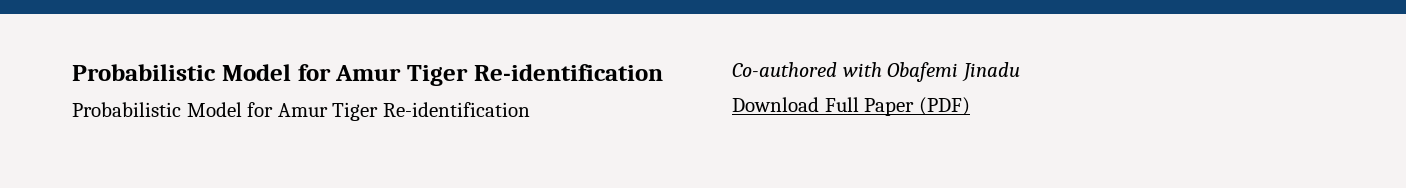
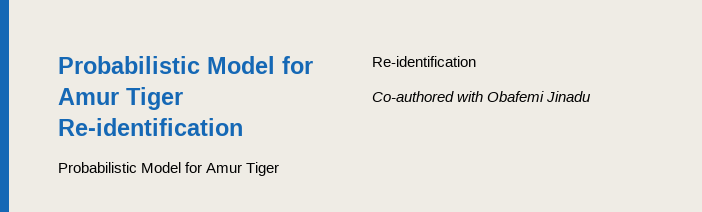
- Download Full Paper (PDF)

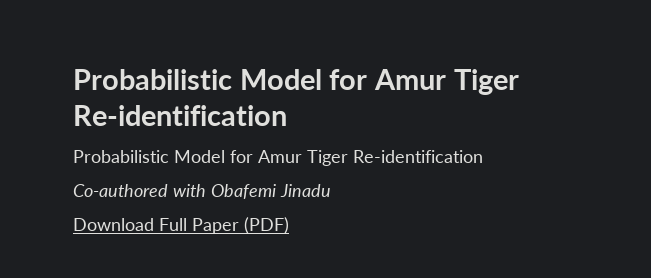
+ Download Full Paper (PDF)

